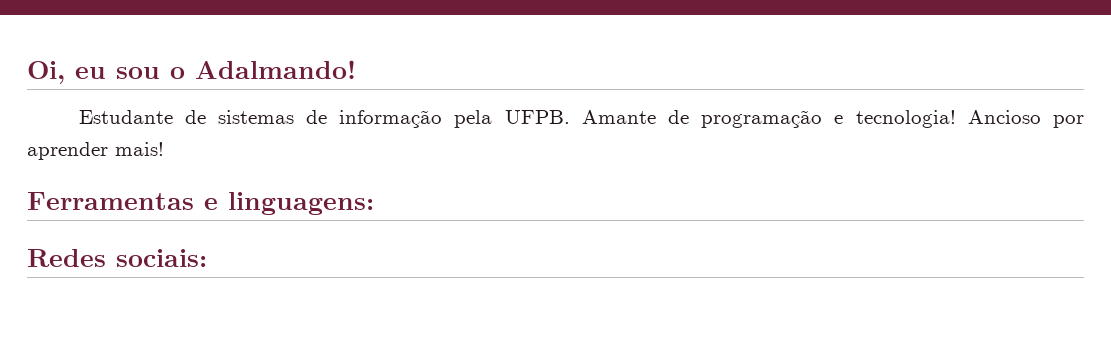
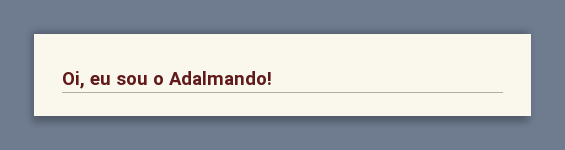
- Estudante de sistemas de informação pela UFPB. Amante de programação e tecnologia! Ancioso por aprender mais!
- Ferramentas e linguagens:
- Redes sociais:

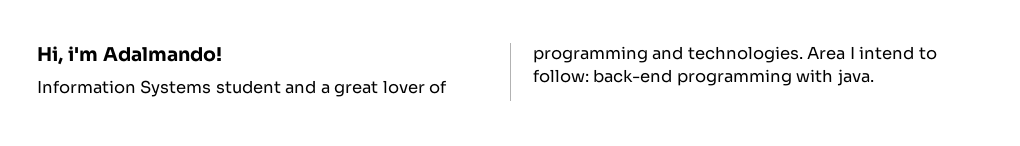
- Oi, eu sou o Adalmando!
+ Hi, i'm Adalmando!
+ Information Systems student and a great lover of programming and technologies. Area I intend to follow: back-end programming with java.

